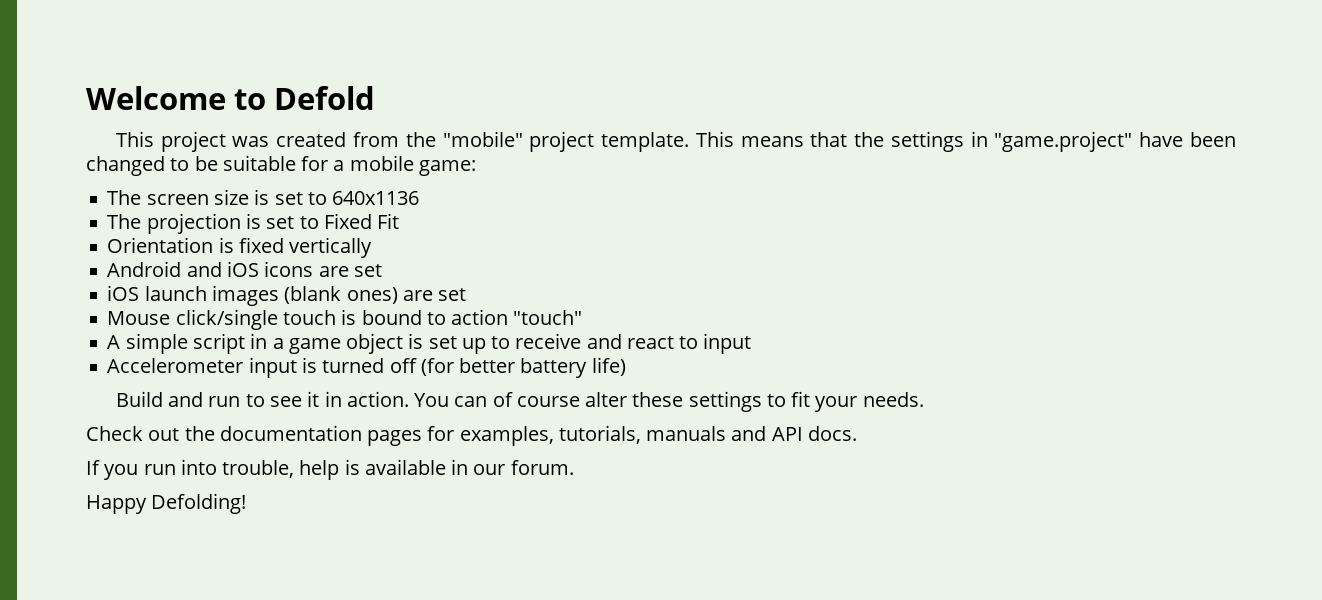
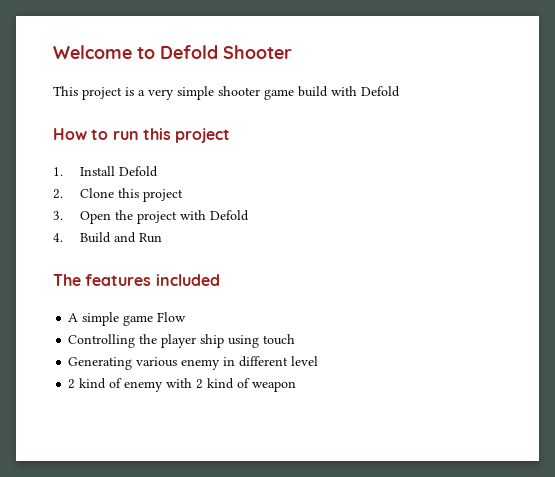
- Welcome to Defold
+ Welcome to Defold Shooter
- This project was created from the "mobile" project template. This means that the settings in "game.project" have been changed to be suitable for a mobile game:
- The screen size is set to 640x1136
- The projection is set to Fixed Fit
- Orientation is fixed vertically
- Android and iOS icons are set
- iOS launch images (blank ones) are set
- Mouse click/single touch is bound to action "touch"
- A simple script in a game object is set up to receive and react to input
- Accelerometer input is turned off (for better battery life)
- Build and run to see it in action. You can of course alter these settings to fit your needs.
- Check out the documentation pages for examples, tutorials, manuals and API docs.
- If you run into trouble, help is available in our forum.
- Happy Defolding!
+ This project is a very simple shooter game build with Defold
+ How to run this project
+ 1. Install Defold
+ 2. Clone this project
+ 3. Open the project with Defold
+ 4. Build and Run
+ The features included
+ A simple game Flow
+ Controlling the player ship using touch
+ Generating various enemy in different level
+ 2 kind of enemy with 2 kind of weapon

